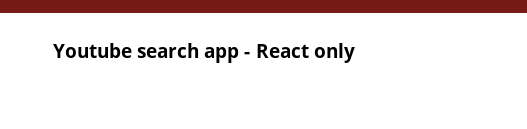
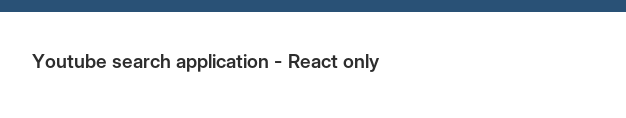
- Youtube search app - React only
+ Youtube search application - React only

